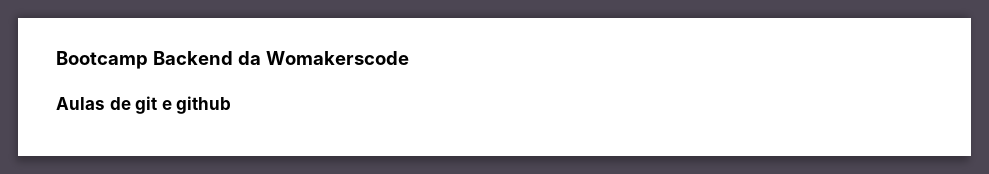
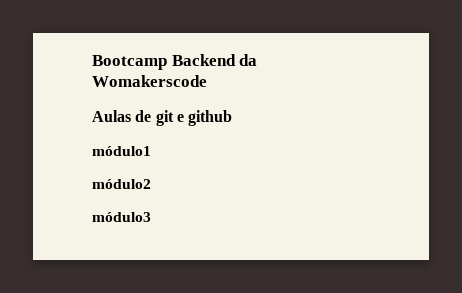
+ módulo1
+ módulo2
+ módulo3

